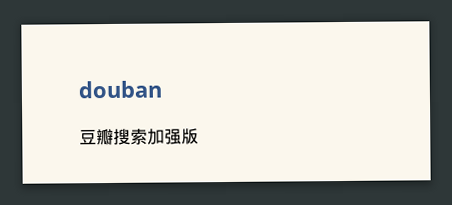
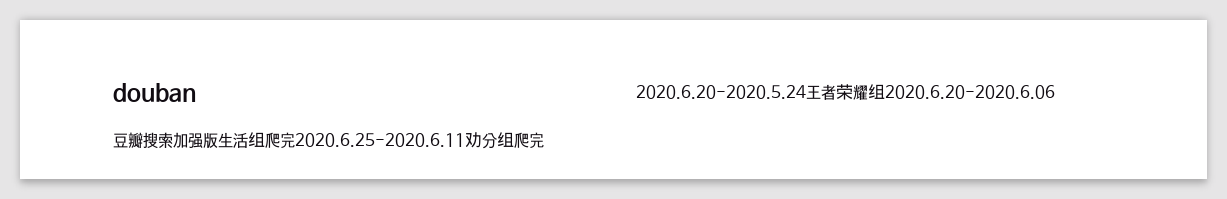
- 豆瓣搜索加强版
+ 豆瓣搜索加强版生活组爬完2020.6.25-2020.6.11劝分组爬完2020.6.20-2020.5.24王者荣耀组2020.6.20-2020.6.06

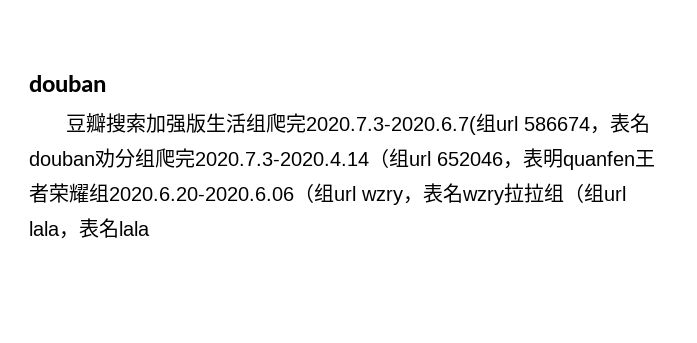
- 豆瓣搜索加强版生活组爬完2020.6.25-2020.6.11劝分组爬完2020.6.20-2020.5.24王者荣耀组2020.6.20-2020.6.06
+ 豆瓣搜索加强版生活组爬完2020.7.3-2020.6.7(组url 586674，表名douban劝分组爬完2020.7.3-2020.4.14（组url 652046，表明quanfen王者荣耀组2020.6.20-2020.6.06（组url wzry，表名wzry拉拉组（组url lala，表名lala

